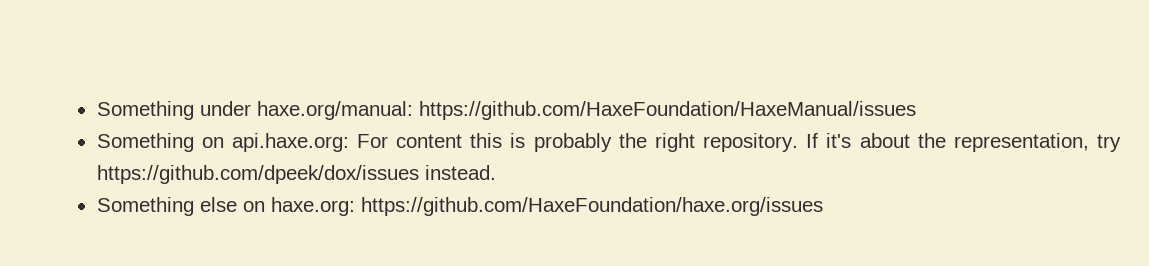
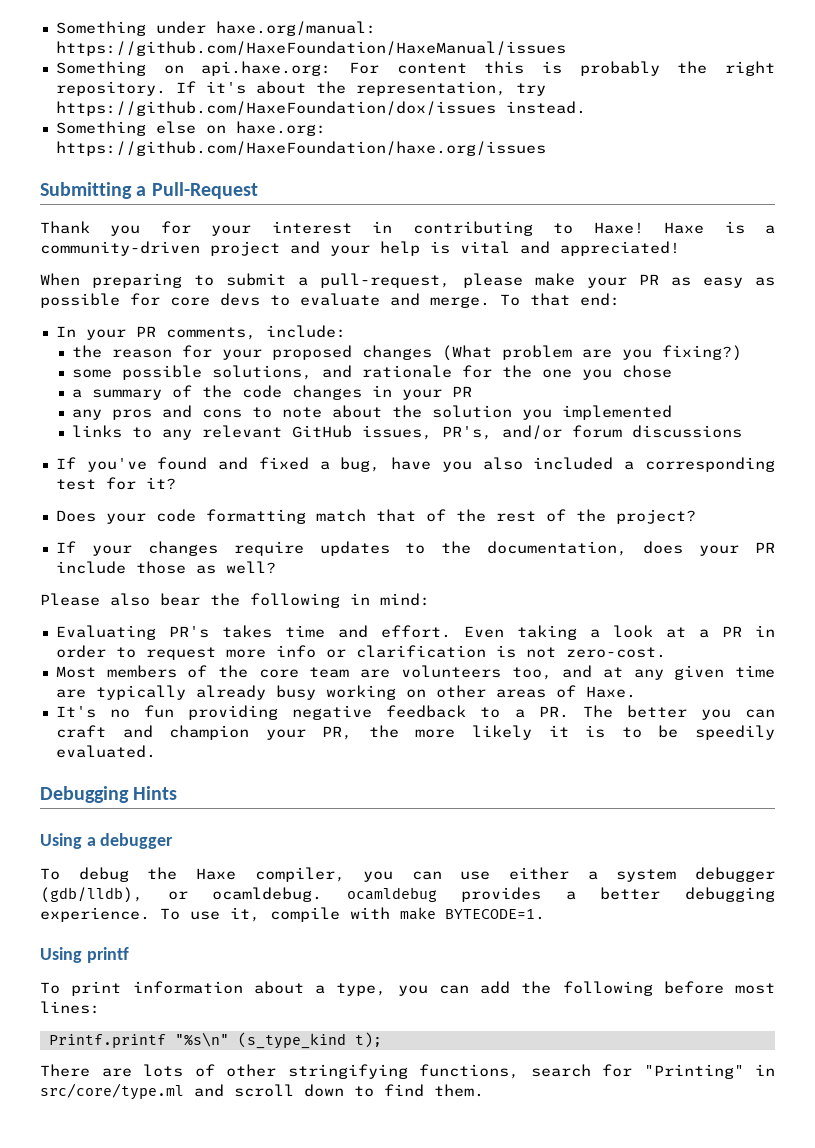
- If it's about the representation, try https://github.com/dpeek/dox/issues instead.
+ If it's about the representation, try https://github.com/HaxeFoundation/dox/issues instead.
+ Submitting a Pull-Request
+ Thank you for your interest in contributing to Haxe! Haxe is a community-driven project and your help is vital and appreciated!
+ When preparing to submit a pull-request, please make your PR as easy as possible for core devs to evaluate and merge. To that end:
+ In your PR comments, include:
+ the reason for your proposed changes (What problem are you fixing?)
+ some possible solutions, and rationale for the one you chose
+ a summary of the code changes in your PR
+ any pros and cons to note about the solution you implemented
+ links to any relevant GitHub issues, PR's, and/or forum discussions
+ If you've found and fixed a bug, have you also included a corresponding test for it?
+ Does your code formatting match that of the rest of the project?
+ If your changes require updates to the documentation, does your PR include those as well?
+ Please also bear the following in mind:
+ Evaluating PR's takes time and effort. Even taking a look at a PR in order to request more info or clarification is not zero-cost.
+ Most members of the core team are volunteers too, and at any given time are typically already busy working on other areas of Haxe.
+ It's no fun providing negative feedback to a PR. The better you can craft and champion your PR, the more likely it is to be speedily evaluated.
+ Debugging Hints
+ Using a debugger
+ To debug the Haxe compiler, you can use either a system debugger (gdb/lldb), or ocamldebug. ocamldebug provides a better debugging experience. To use it, compile with make BYTECODE=1.
+ Using printf
+ To print information about a type, you can add the following before most lines:
+ Printf.printf "%s\n" (s_type_kind t);
+ There are lots of other stringifying functions, search for "Printing" in src/core/type.ml and scroll down to find them.

